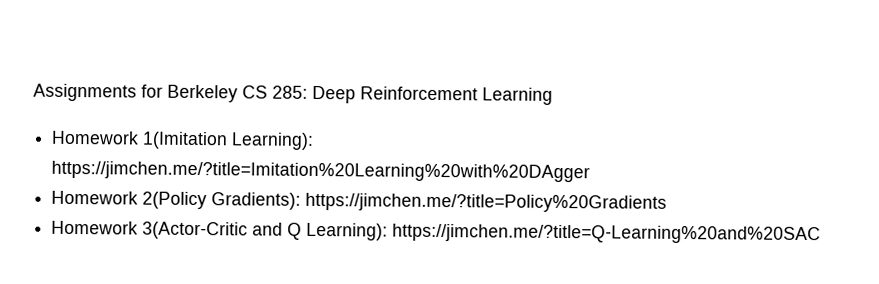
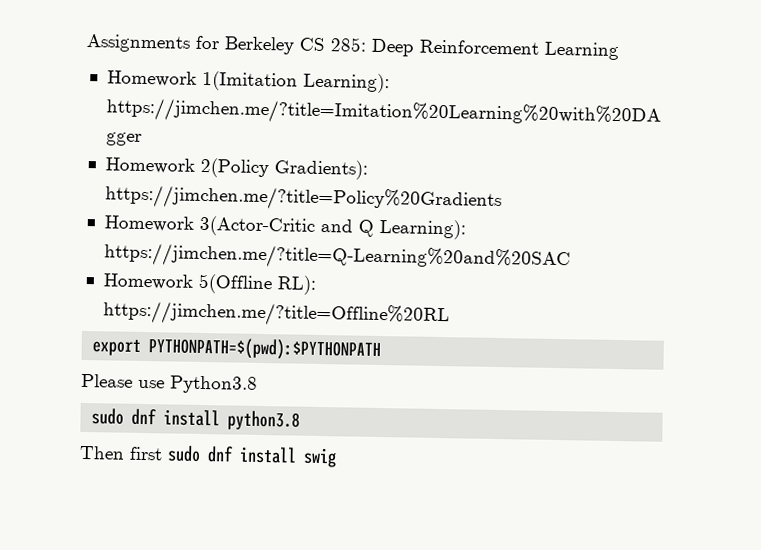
+ Homework 5(Offline RL): https://jimchen.me/?title=Offline%20RL
+ export PYTHONPATH=$(pwd):$PYTHONPATH
+ Please use Python3.8
+ sudo dnf install python3.8
+ Then first sudo dnf install swig

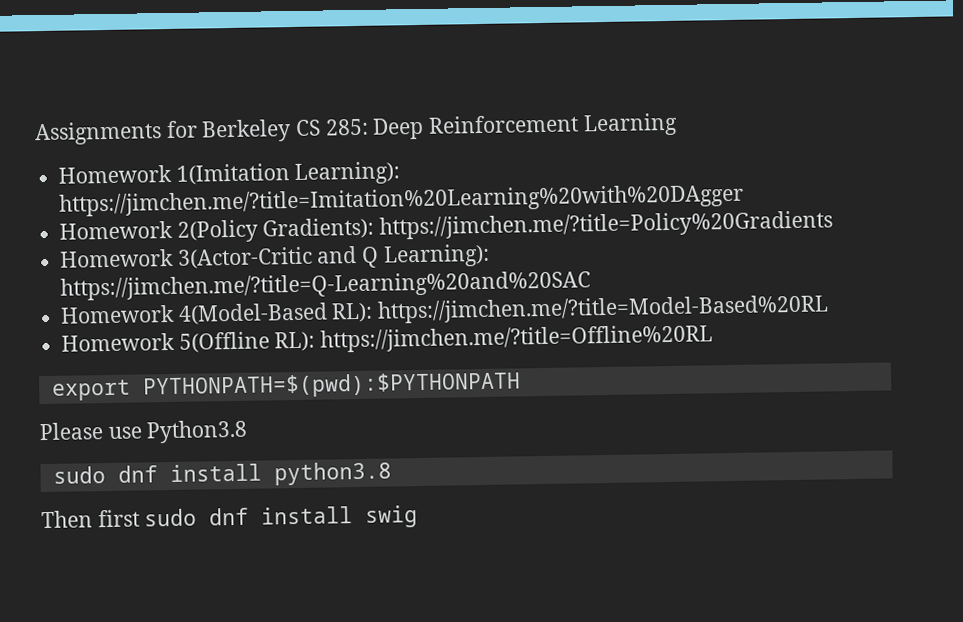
+ Homework 4(Model-Based RL): https://jimchen.me/?title=Model-Based%20RL

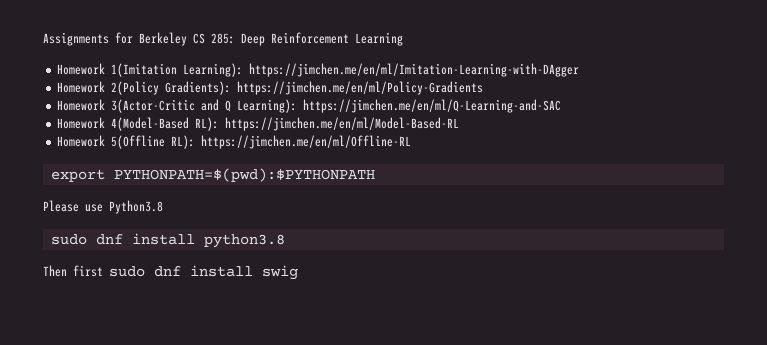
- Homework 1(Imitation Learning): https://jimchen.me/?title=Imitation%20Learning%20with%20DAgger
+ Homework 1(Imitation Learning): https://jimchen.me/en/ml/Imitation-Learning-with-DAgger
- Homework 2(Policy Gradients): https://jimchen.me/?title=Policy%20Gradients
+ Homework 2(Policy Gradients): https://jimchen.me/en/ml/Policy-Gradients
- Homework 3(Actor-Critic and Q Learning): https://jimchen.me/?title=Q-Learning%20and%20SAC
+ Homework 3(Actor-Critic and Q Learning): https://jimchen.me/en/ml/Q-Learning-and-SAC
- Homework 4(Model-Based RL): https://jimchen.me/?title=Model-Based%20RL
+ Homework 4(Model-Based RL): https://jimchen.me/en/ml/Model-Based-RL
- Homework 5(Offline RL): https://jimchen.me/?title=Offline%20RL
+ Homework 5(Offline RL): https://jimchen.me/en/ml/Offline-RL

